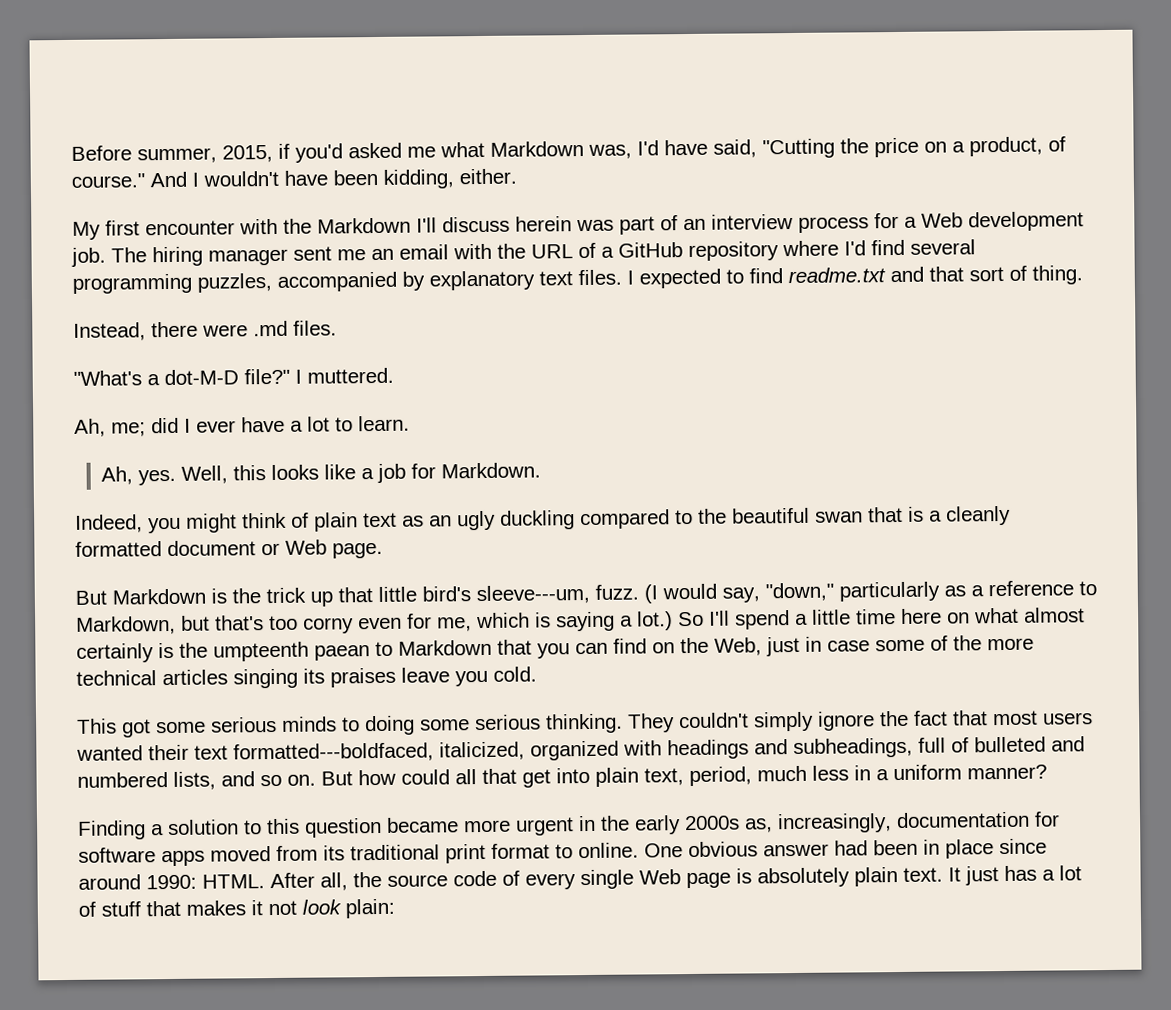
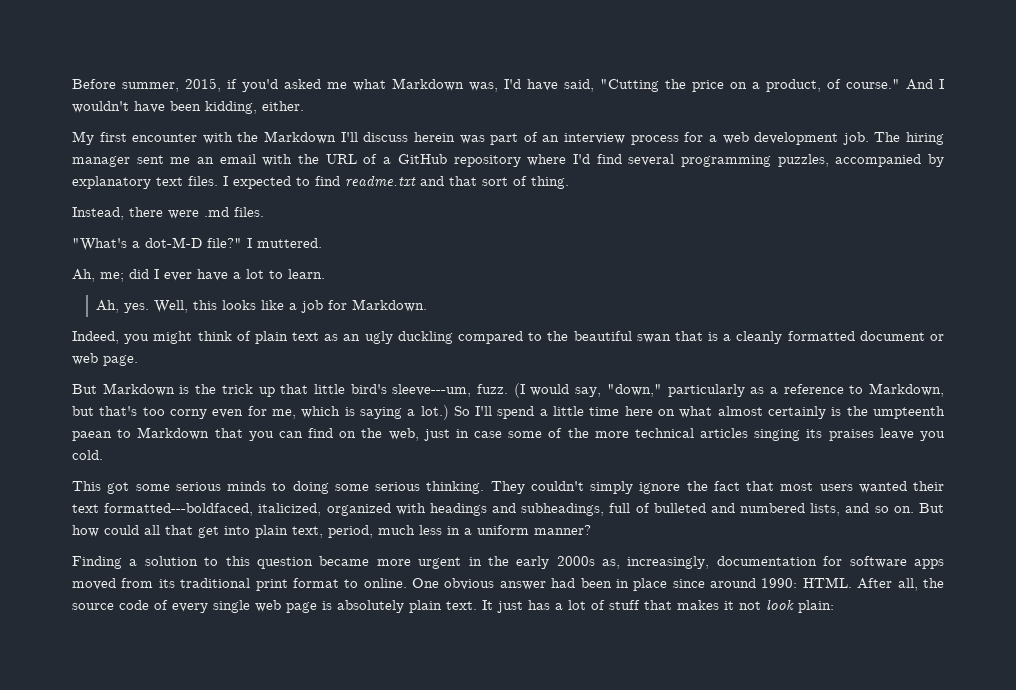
- My first encounter with the Markdown I'll discuss herein was part of an interview process for a Web development job.
+ My first encounter with the Markdown I'll discuss herein was part of an interview process for a web development job.
- Indeed, you might think of plain text as an ugly duckling compared to the beautiful swan that is a cleanly formatted document or Web page.
+ Indeed, you might think of plain text as an ugly duckling compared to the beautiful swan that is a cleanly formatted document or web page.
- So I'll spend a little time here on what almost certainly is the umpteenth paean to Markdown that you can find on the Web, just in case some of the more technical articles singing its praises leave you cold.
+ So I'll spend a little time here on what almost certainly is the umpteenth paean to Markdown that you can find on the web, just in case some of the more technical articles singing its praises leave you cold.
- After all, the source code of every single Web page is absolutely plain text.
+ After all, the source code of every single web page is absolutely plain text.

